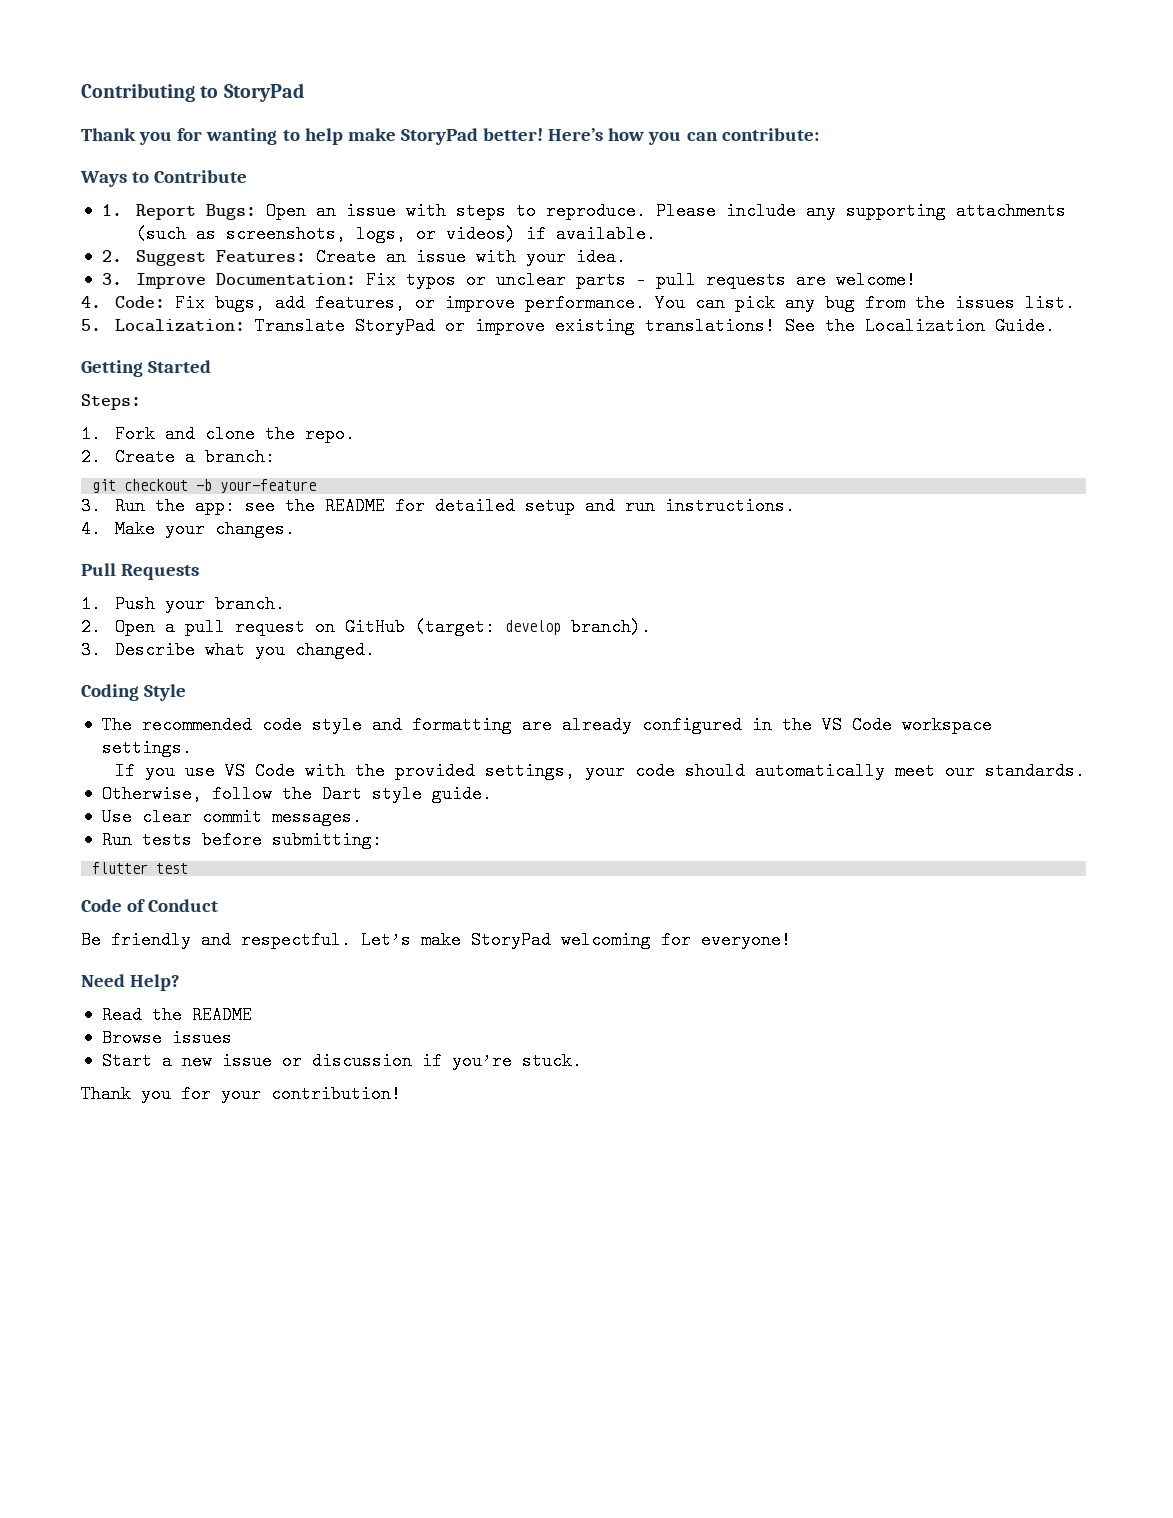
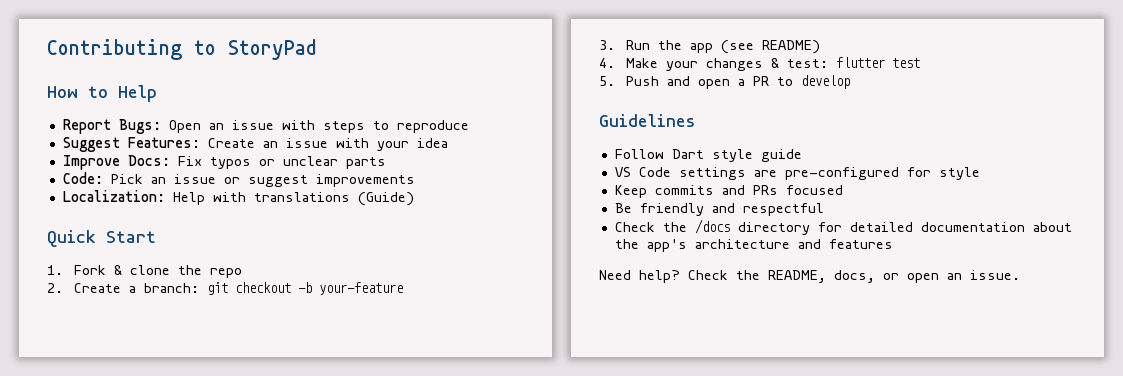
- Thank you for wanting to help make StoryPad better! Here’s how you can contribute:
- Ways to Contribute
- 1. Report Bugs: Open an issue with steps to reproduce. Please include any supporting attachments (such as screenshots, logs, or videos) if available.
- 2. Suggest Features: Create an issue with your idea.
- 3. Improve Documentation: Fix typos or unclear parts - pull requests are welcome!
- 4. Code: Fix bugs, add features, or improve performance. You can pick any bug from the issues list.
- 5. Localization: Translate StoryPad or improve existing translations! See the Localization Guide.
- Getting Started
- Steps:
+ How to Help
+ Report Bugs: Open an issue with steps to reproduce
+ Suggest Features: Create an issue with your idea
+ Improve Docs: Fix typos or unclear parts
+ Code: Pick an issue or suggest improvements
+ Localization: Help with translations (Guide)
+ Quick Start
- 1. Fork and clone the repo.
+ 1. Fork & clone the repo
- 2. Create a branch:
- git checkout -b your-feature
+ 2. Create a branch: git checkout -b your-feature
- 3. Run the app: see the README for detailed setup and run instructions.
- 4. Make your changes.
- Pull Requests
- 1. Push your branch.
- 2. Open a pull request on GitHub (target: develop branch).
- 3. Describe what you changed.
- Coding Style
- The recommended code style and formatting are already configured in the VS Code workspace settings.
- If you use VS Code with the provided settings, your code should automatically meet our standards.
- Otherwise, follow the Dart style guide.
- Use clear commit messages.
- Run tests before submitting:
- flutter test
- Code of Conduct
- Be friendly and respectful. Let’s make StoryPad welcoming for everyone!
- Need Help?
- Read the README
- Browse issues
- Start a new issue or discussion if you’re stuck.
- Thank you for your contribution!
+ 3. Run the app (see README)
+ 4. Make your changes & test: flutter test
+ 5. Push and open a PR to develop
+ Guidelines
+ Follow Dart style guide
+ VS Code settings are pre-configured for style
+ Keep commits and PRs focused
+ Be friendly and respectful
+ Check the /docs directory for detailed documentation about the app's architecture and features
+ Need help? Check the README, docs, or open an issue.

